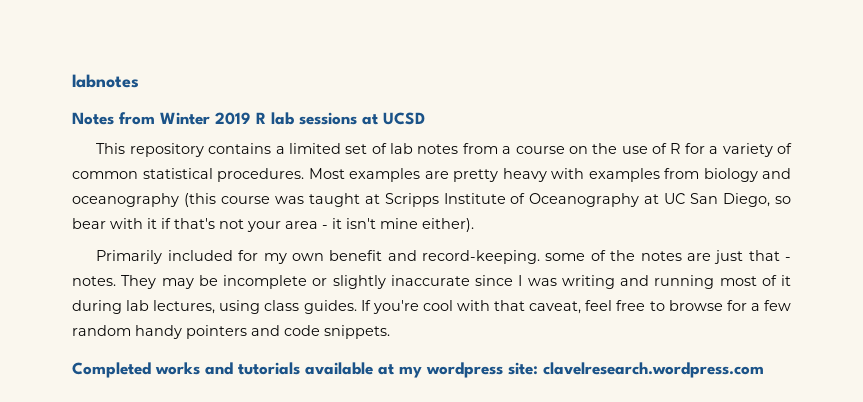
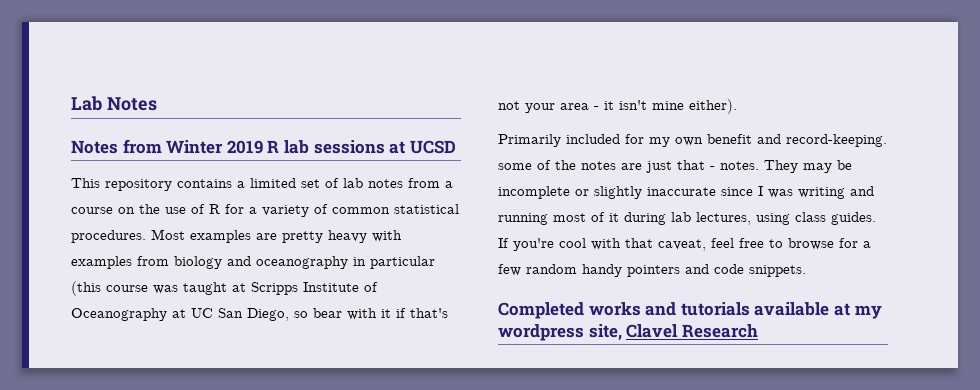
- labnotes
+ Lab Notes
- Most examples are pretty heavy with examples from biology and oceanography (this course was taught at Scripps Institute of Oceanography at UC San Diego, so bear with it if that's not your area - it isn't mine either).
+ Most examples are pretty heavy with examples from biology and oceanography in particular (this course was taught at Scripps Institute of Oceanography at UC San Diego, so bear with it if that's not your area - it isn't mine either).
- Completed works and tutorials available at my wordpress site: clavelresearch.wordpress.com
+ Completed works and tutorials available at my wordpress site, Clavel Research

